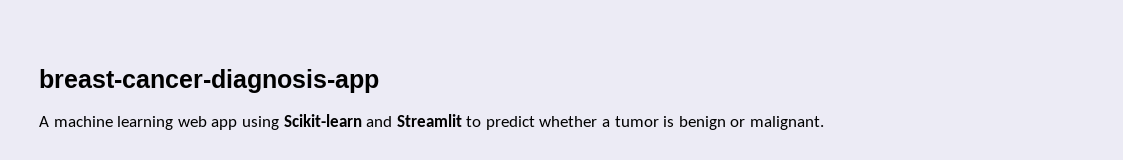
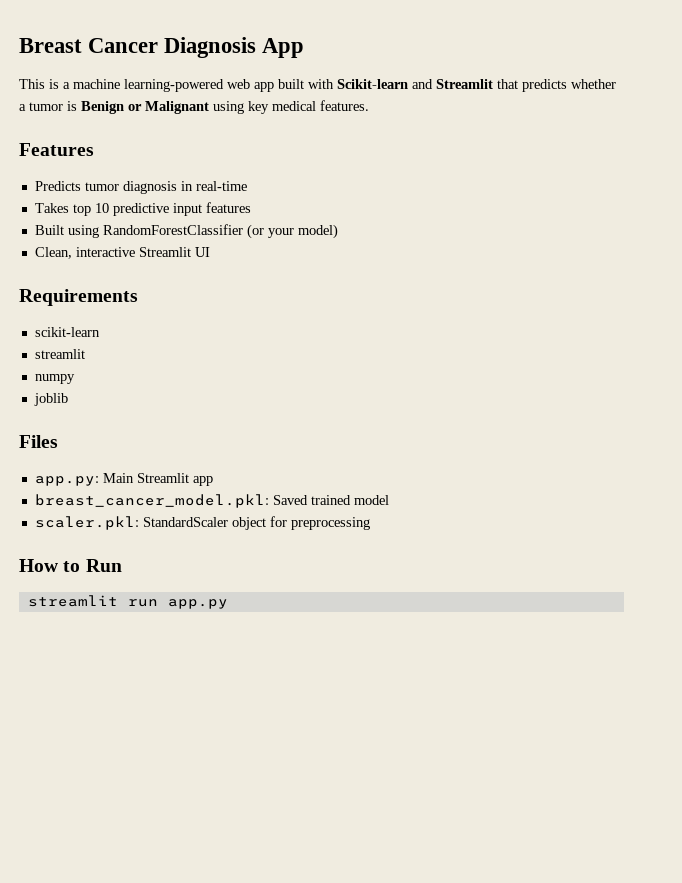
- breast-cancer-diagnosis-app
- A machine learning web app using Scikit-learn and Streamlit to predict whether a tumor is benign or malignant.
+ Breast Cancer Diagnosis App
+ This is a machine learning-powered web app built with Scikit-learn and Streamlit that predicts whether a tumor is Benign or Malignant using key medical features.
+ Features
+ Predicts tumor diagnosis in real-time
+ Takes top 10 predictive input features
+ Built using RandomForestClassifier (or your model)
+ Clean, interactive Streamlit UI
+ Requirements
+ scikit-learn
+ streamlit
+ numpy
+ joblib
+ Files
+ app.py: Main Streamlit app
+ breast_cancer_model.pkl: Saved trained model
+ scaler.pkl: StandardScaler object for preprocessing
+ How to Run
+ streamlit run app.py

